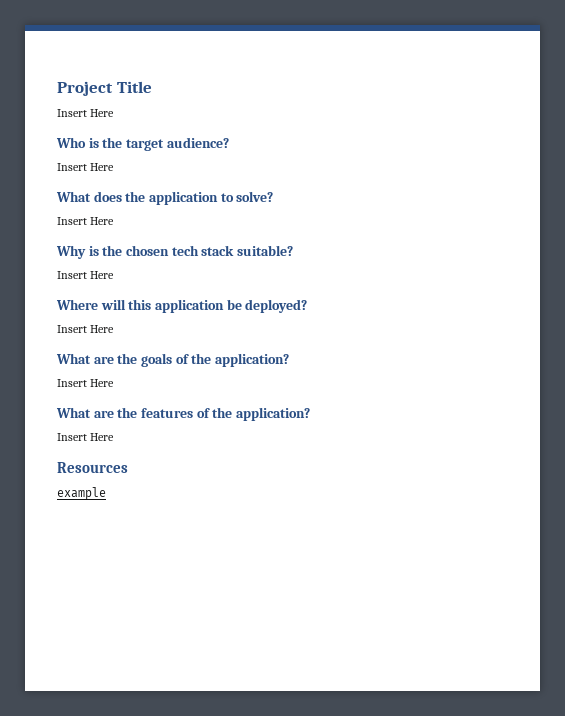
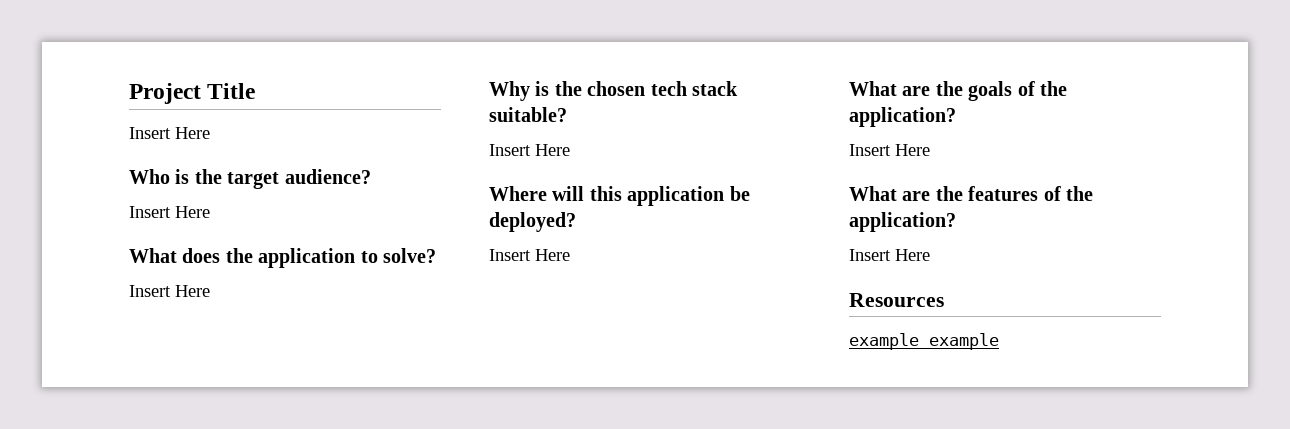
- example
+ example example

